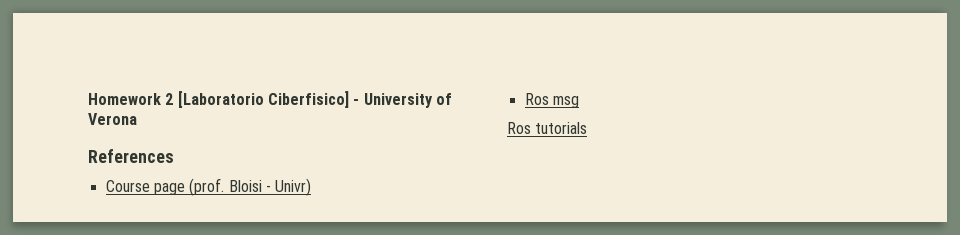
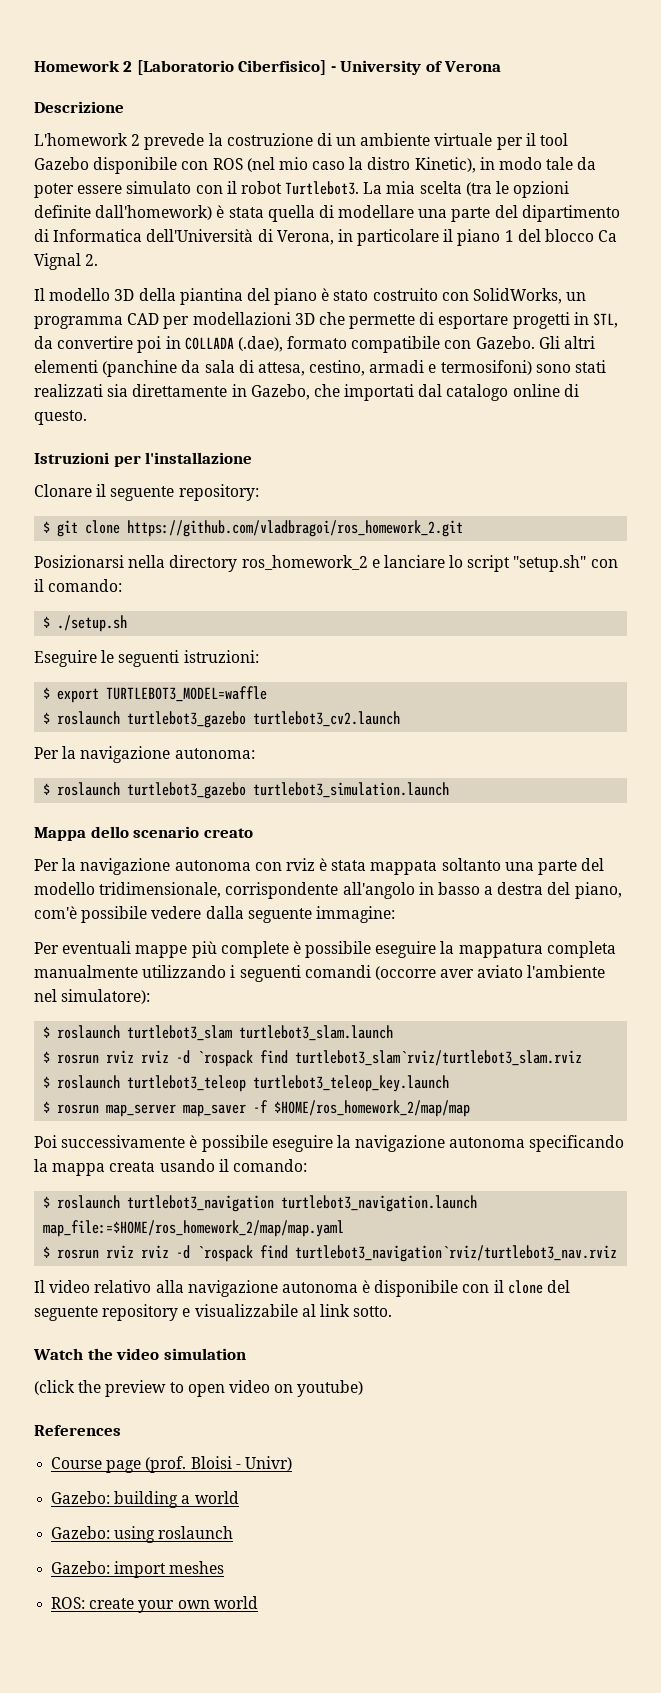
+ Descrizione
+ L'homework 2 prevede la costruzione di un ambiente virtuale per il tool Gazebo disponibile con ROS (nel mio caso la distro Kinetic), in modo tale da poter essere simulato con il robot Turtlebot3. La mia scelta (tra le opzioni definite dall'homework) è stata quella di modellare una parte del dipartimento di Informatica dell'Università di Verona, in particolare il piano 1 del blocco Ca Vignal 2.
+ Il modello 3D della piantina del piano è stato costruito con SolidWorks, un programma CAD per modellazioni 3D che permette di esportare progetti in STL, da convertire poi in COLLADA (.dae), formato compatibile con Gazebo. Gli altri elementi (panchine da sala di attesa, cestino, armadi e termosifoni) sono stati realizzati sia direttamente in Gazebo, che importati dal catalogo online di questo.
+ Istruzioni per l'installazione
+ Clonare il seguente repository:
+ $ git clone https://github.com/vladbragoi/ros_homework_2.git
+ Posizionarsi nella directory ros_homework_2 e lanciare lo script "setup.sh" con il comando:
+ $ ./setup.sh
+ Eseguire le seguenti istruzioni:
+ $ export TURTLEBOT3_MODEL=waffle
+ $ roslaunch turtlebot3_gazebo turtlebot3_cv2.launch
+ Per la navigazione autonoma:
+ $ roslaunch turtlebot3_gazebo turtlebot3_simulation.launch
+ Mappa dello scenario creato
+ Per la navigazione autonoma con rviz è stata mappata soltanto una parte del modello tridimensionale, corrispondente all'angolo in basso a destra del piano, com'è possibile vedere dalla seguente immagine:
+ Per eventuali mappe più complete è possibile eseguire la mappatura completa manualmente utilizzando i seguenti comandi (occorre aver aviato l'ambiente nel simulatore):
+ $ roslaunch turtlebot3_slam turtlebot3_slam.launch
+ $ rosrun rviz rviz -d `rospack find turtlebot3_slam`rviz/turtlebot3_slam.rviz
+ $ roslaunch turtlebot3_teleop turtlebot3_teleop_key.launch
+ $ rosrun map_server map_saver -f $HOME/ros_homework_2/map/map
+ Poi successivamente è possibile eseguire la navigazione autonoma specificando la mappa creata usando il comando:
+ $ roslaunch turtlebot3_navigation turtlebot3_navigation.launch map_file:=$HOME/ros_homework_2/map/map.yaml
+ $ rosrun rviz rviz -d `rospack find turtlebot3_navigation`rviz/turtlebot3_nav.rviz
+ Il video relativo alla navigazione autonoma è disponibile con il clone del seguente repository e visualizzabile al link sotto.
+ Watch the video simulation
+ (click the preview to open video on youtube)
- Ros msg
- Ros tutorials
+ Gazebo: building a world
+ Gazebo: using roslaunch
+ Gazebo: import meshes
+ ROS: create your own world

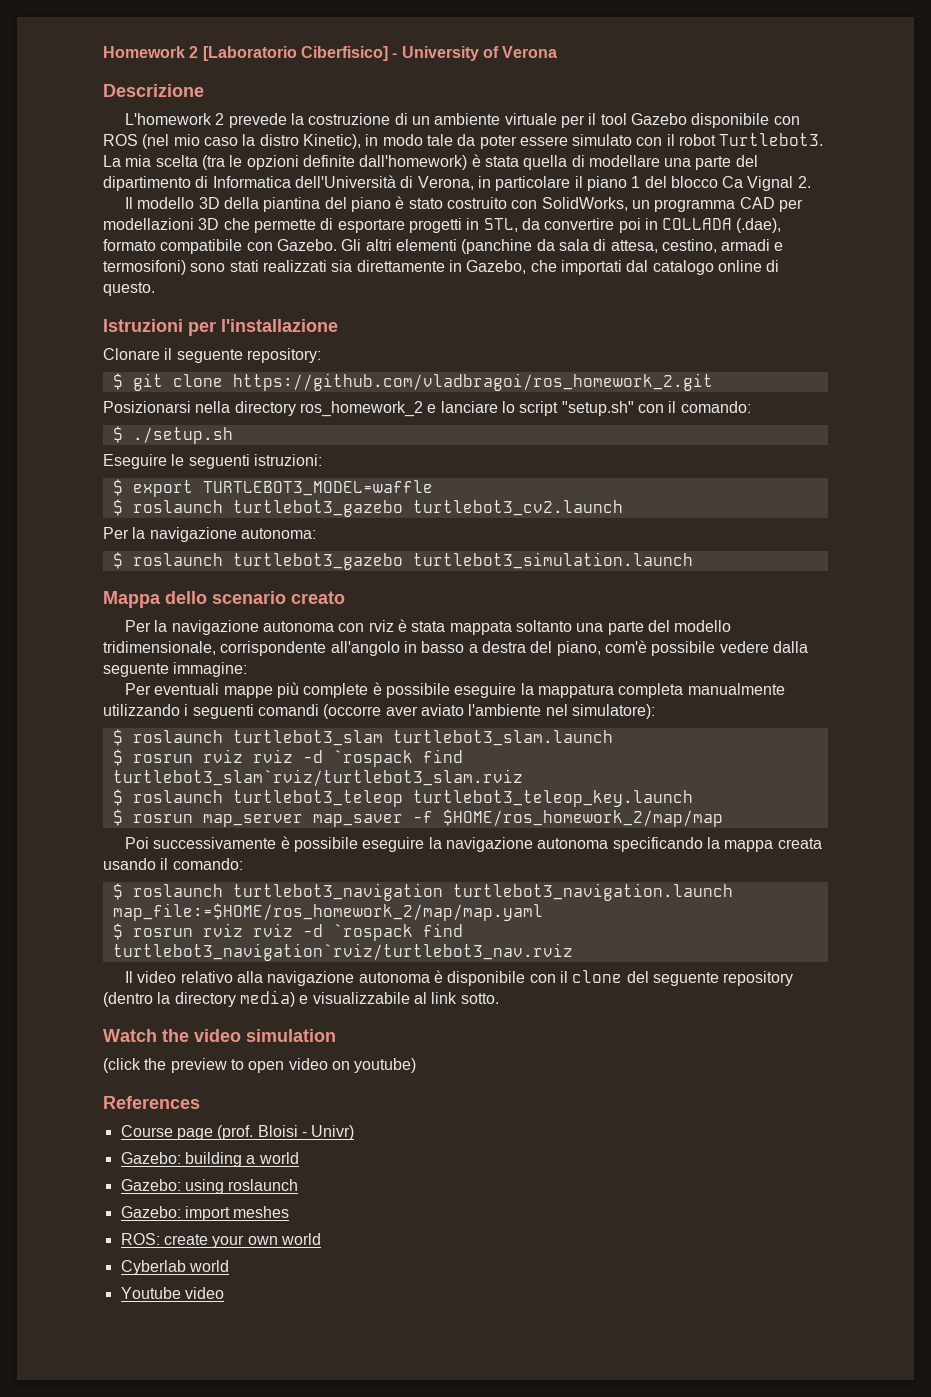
- Il video relativo alla navigazione autonoma è disponibile con il clone del seguente repository e visualizzabile al link sotto.
+ Il video relativo alla navigazione autonoma è disponibile con il clone del seguente repository (dentro la directory media) e visualizzabile al link sotto.
+ Cyberlab world
+ Youtube video

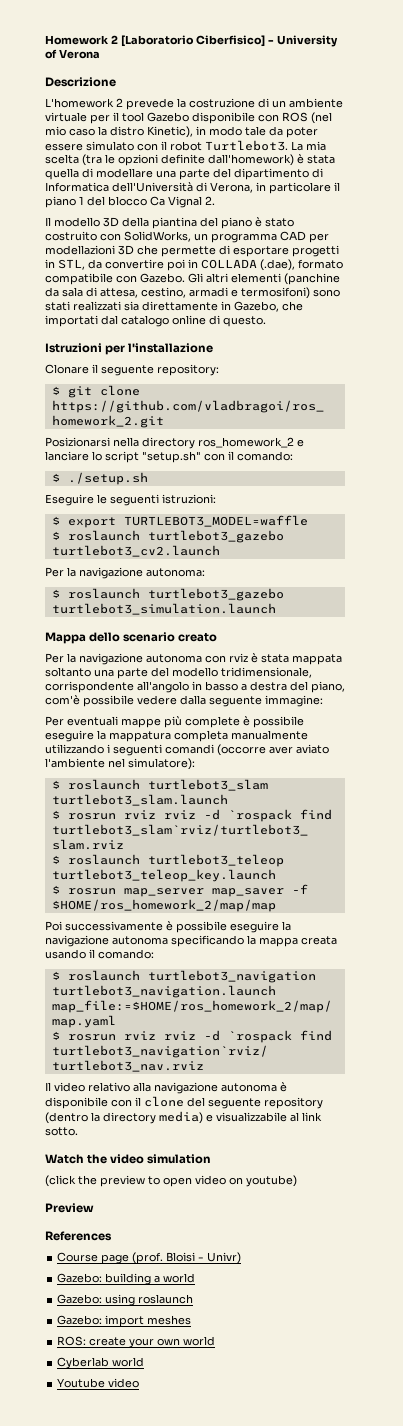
+ Preview

